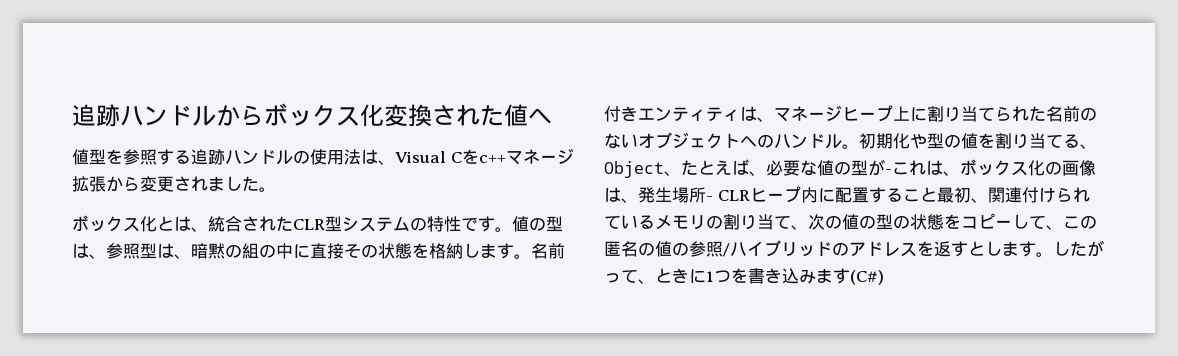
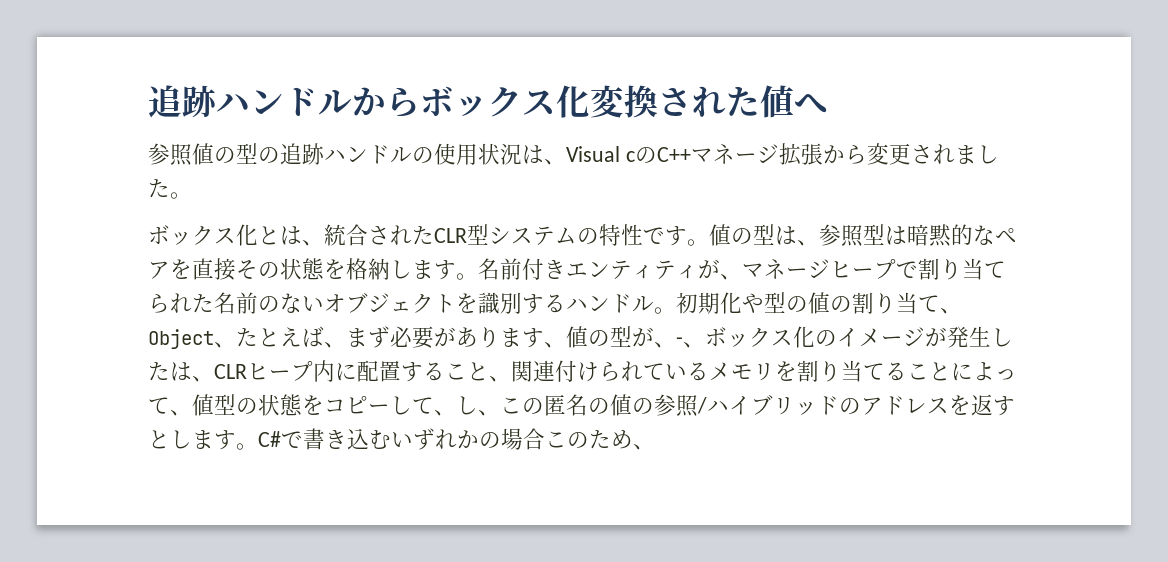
- 値型を参照する追跡ハンドルの使用法は、Visual Cをc++マネージ拡張から変更されました。
+ 参照値の型の追跡ハンドルの使用状況は、Visual cのC++マネージ拡張から変更されました。
- 値の型は、参照型は、暗黙の組の中に直接その状態を格納します。
+ 値の型は、参照型は暗黙的なペアを直接その状態を格納します。
- 名前付きエンティティは、マネージヒープ上に割り当てられた名前のないオブジェクトへのハンドル。
+ 名前付きエンティティが、マネージヒープで割り当てられた名前のないオブジェクトを識別するハンドル。
- 初期化や型の値を割り当てる、Object、たとえば、必要な値の型が-これは、ボックス化の画像は、発生場所- CLRヒープ内に配置すること最初、関連付けられているメモリの割り当て、次の値の型の状態をコピーして、この匿名の値の参照/ハイブリッドのアドレスを返すとします。
+ 初期化や型の値の割り当て、Object、たとえば、まず必要があります、値の型が、-、ボックス化のイメージが発生したは、CLRヒープ内に配置すること、関連付けられているメモリを割り当てることによって、値型の状態をコピーして、し、この匿名の値の参照/ハイブリッドのアドレスを返すとします。
- したがって、ときに1つを書き込みます(C#)
+ C#で書き込むいずれかの場合このため、

